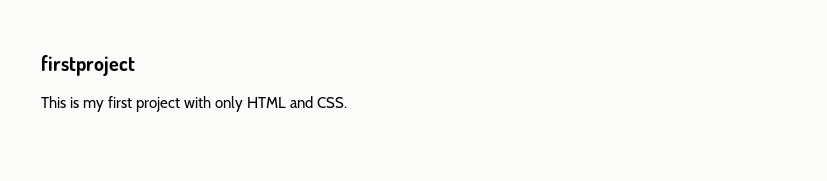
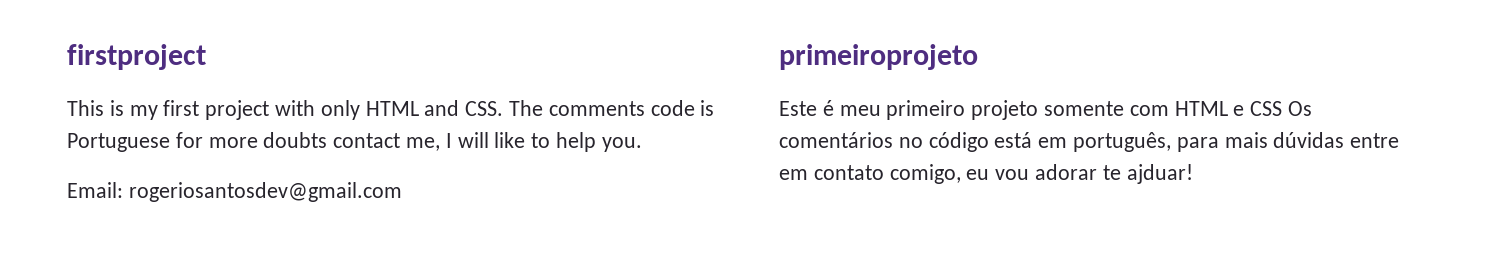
- This is my first project with only HTML and CSS.
+ This is my first project with only HTML and CSS. The comments code is Portuguese for more doubts contact me, I will like to help you.
+ Email: rogeriosantosdev@gmail.com
+ primeiroprojeto
+ Este é meu primeiro projeto somente com HTML e CSS Os comentários no código está em português, para mais dúvidas entre em contato comigo, eu vou adorar te ajduar!

